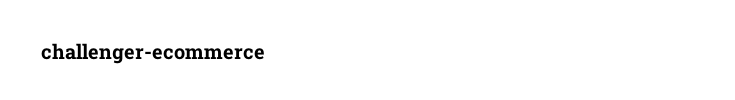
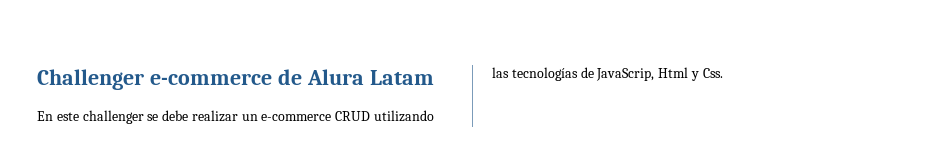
- challenger-ecommerce
+ Challenger e-commerce de Alura Latam
+ En este challenger se debe realizar un e-commerce CRUD utilizando las tecnologías de JavaScrip, Html y Css.

